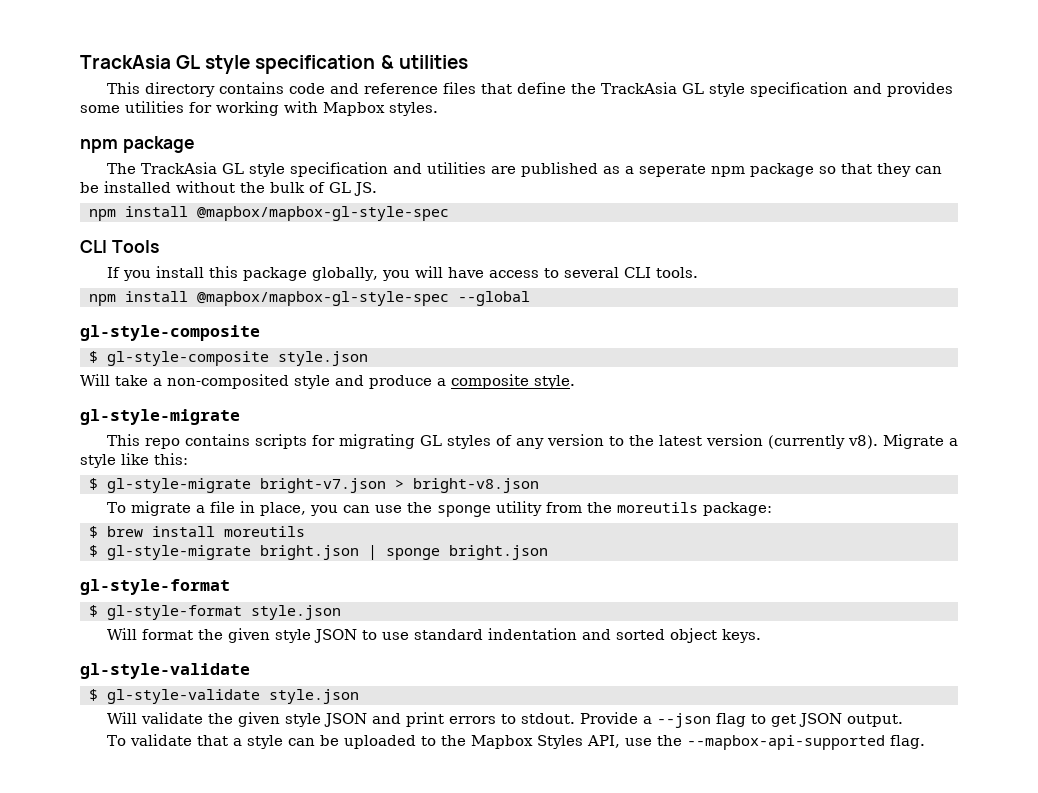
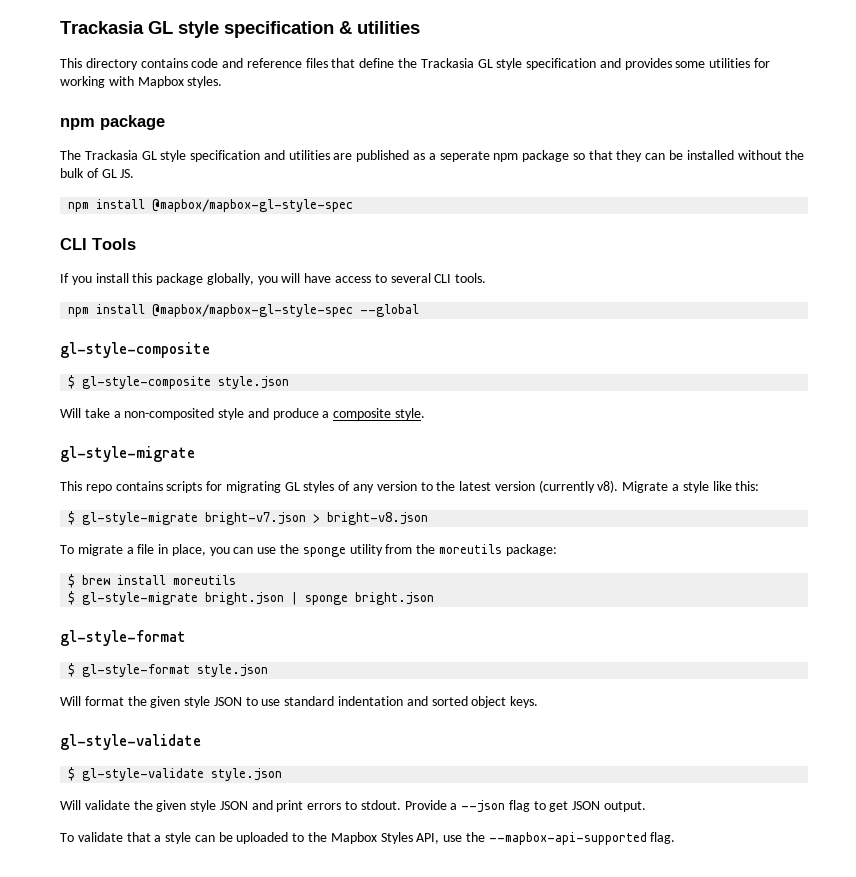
- TrackAsia GL style specification & utilities
+ Trackasia GL style specification & utilities
- This directory contains code and reference files that define the TrackAsia GL style specification and provides some utilities for working with Mapbox styles.
+ This directory contains code and reference files that define the Trackasia GL style specification and provides some utilities for working with Mapbox styles.
- The TrackAsia GL style specification and utilities are published as a seperate npm package so that they can be installed without the bulk of GL JS.
+ The Trackasia GL style specification and utilities are published as a seperate npm package so that they can be installed without the bulk of GL JS.

